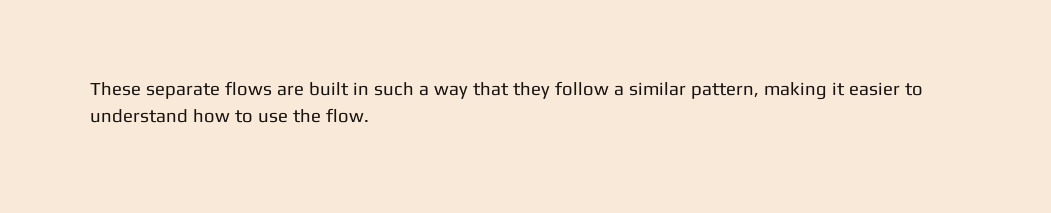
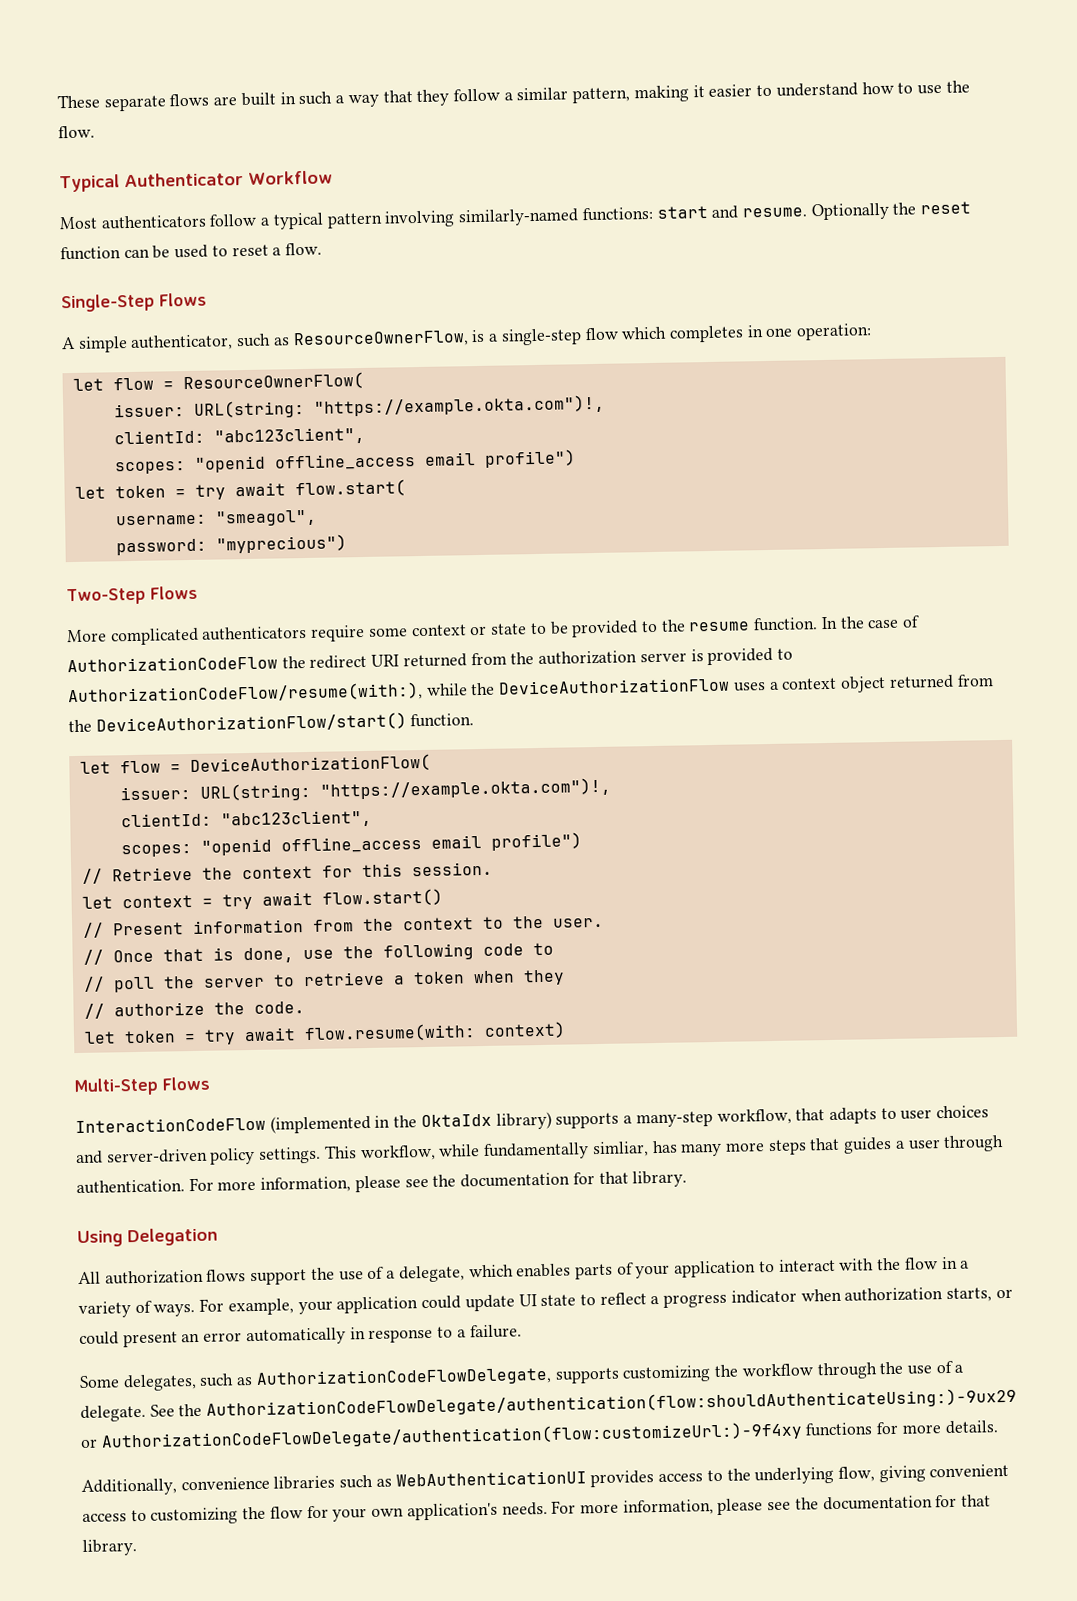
+ Typical Authenticator Workflow
+ Most authenticators follow a typical pattern involving similarly-named functions: start and resume. Optionally the reset function can be used to reset a flow.
+ Single-Step Flows
+ A simple authenticator, such as ResourceOwnerFlow, is a single-step flow which completes in one operation:
+ let flow = ResourceOwnerFlow(
+ issuer: URL(string: "https://example.okta.com")!,
+ clientId: "abc123client",
+ scopes: "openid offline_access email profile")
+ let token = try await flow.start(
+ username: "smeagol",
+ password: "myprecious")
+ Two-Step Flows
+ More complicated authenticators require some context or state to be provided to the resume function. In the case of AuthorizationCodeFlow the redirect URI returned from the authorization server is provided to AuthorizationCodeFlow/resume(with:), while the DeviceAuthorizationFlow uses a context object returned from the DeviceAuthorizationFlow/start() function.
+ let flow = DeviceAuthorizationFlow(
+ issuer: URL(string: "https://example.okta.com")!,
+ clientId: "abc123client",
+ scopes: "openid offline_access email profile")
+ // Retrieve the context for this session.
+ let context = try await flow.start()
+ // Present information from the context to the user.
+ // Once that is done, use the following code to
+ // poll the server to retrieve a token when they
+ // authorize the code.
+ let token = try await flow.resume(with: context)
+ Multi-Step Flows
+ InteractionCodeFlow (implemented in the OktaIdx library) supports a many-step workflow, that adapts to user choices and server-driven policy settings. This workflow, while fundamentally simliar, has many more steps that guides a user through authentication. For more information, please see the documentation for that library.
+ Using Delegation
+ All authorization flows support the use of a delegate, which enables parts of your application to interact with the flow in a variety of ways. For example, your application could update UI state to reflect a progress indicator when authorization starts, or could present an error automatically in response to a failure.
+ Some delegates, such as AuthorizationCodeFlowDelegate, supports customizing the workflow through the use of a delegate. See the AuthorizationCodeFlowDelegate/authentication(flow:shouldAuthenticateUsing:)-9ux29 or AuthorizationCodeFlowDelegate/authentication(flow:customizeUrl:)-9f4xy functions for more details.
+ Additionally, convenience libraries such as WebAuthenticationUI provides access to the underlying flow, giving convenient access to customizing the flow for your own application's needs. For more information, please see the documentation for that library.

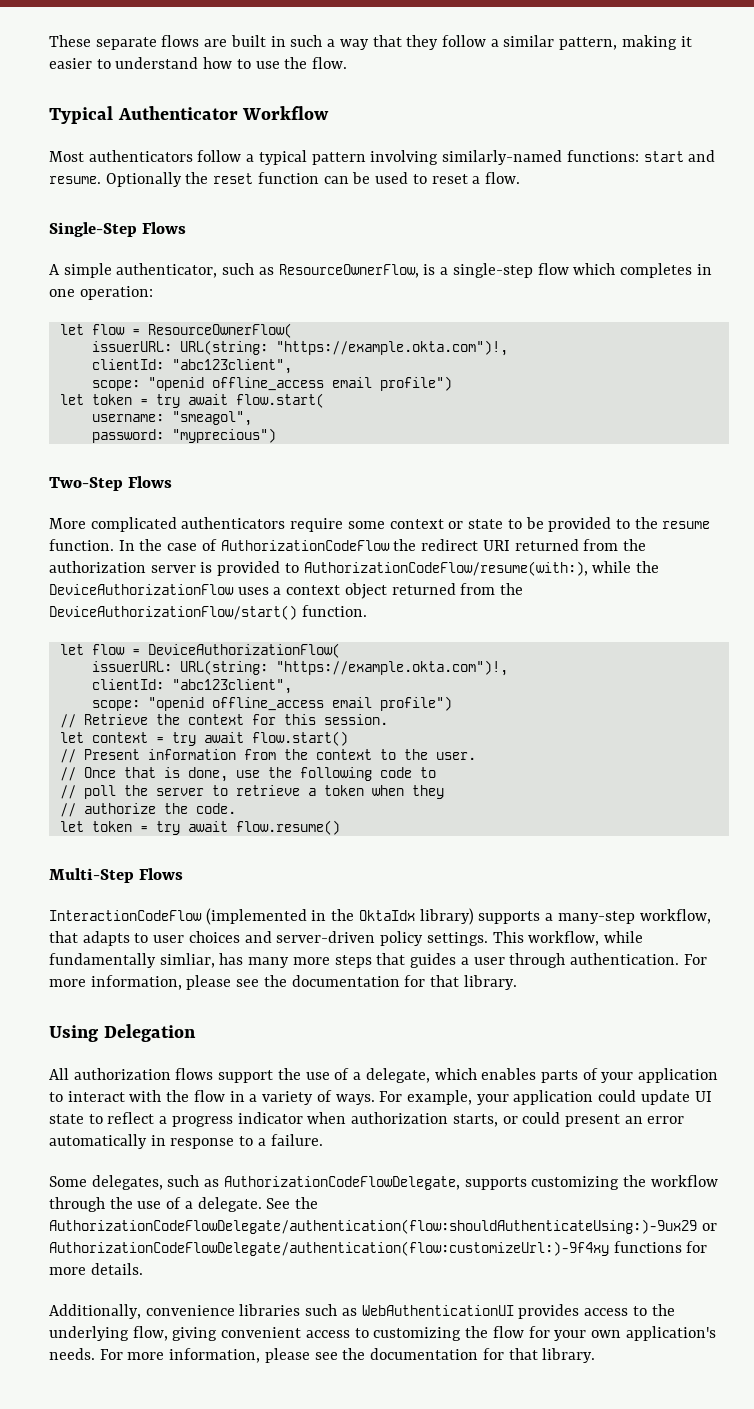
  let flow = ResourceOwnerFlow(
- issuer: URL(string: "https://example.okta.com")!,
+ issuerURL: URL(string: "https://example.okta.com")!,
  clientId: "abc123client",
- scopes: "openid offline_access email profile")
+ scope: "openid offline_access email profile")
  let flow = DeviceAuthorizationFlow(
- issuer: URL(string: "https://example.okta.com")!,
+ issuerURL: URL(string: "https://example.okta.com")!,
  clientId: "abc123client",
- scopes: "openid offline_access email profile")
+ scope: "openid offline_access email profile")
- let token = try await flow.resume(with: context)
+ let token = try await flow.resume()

